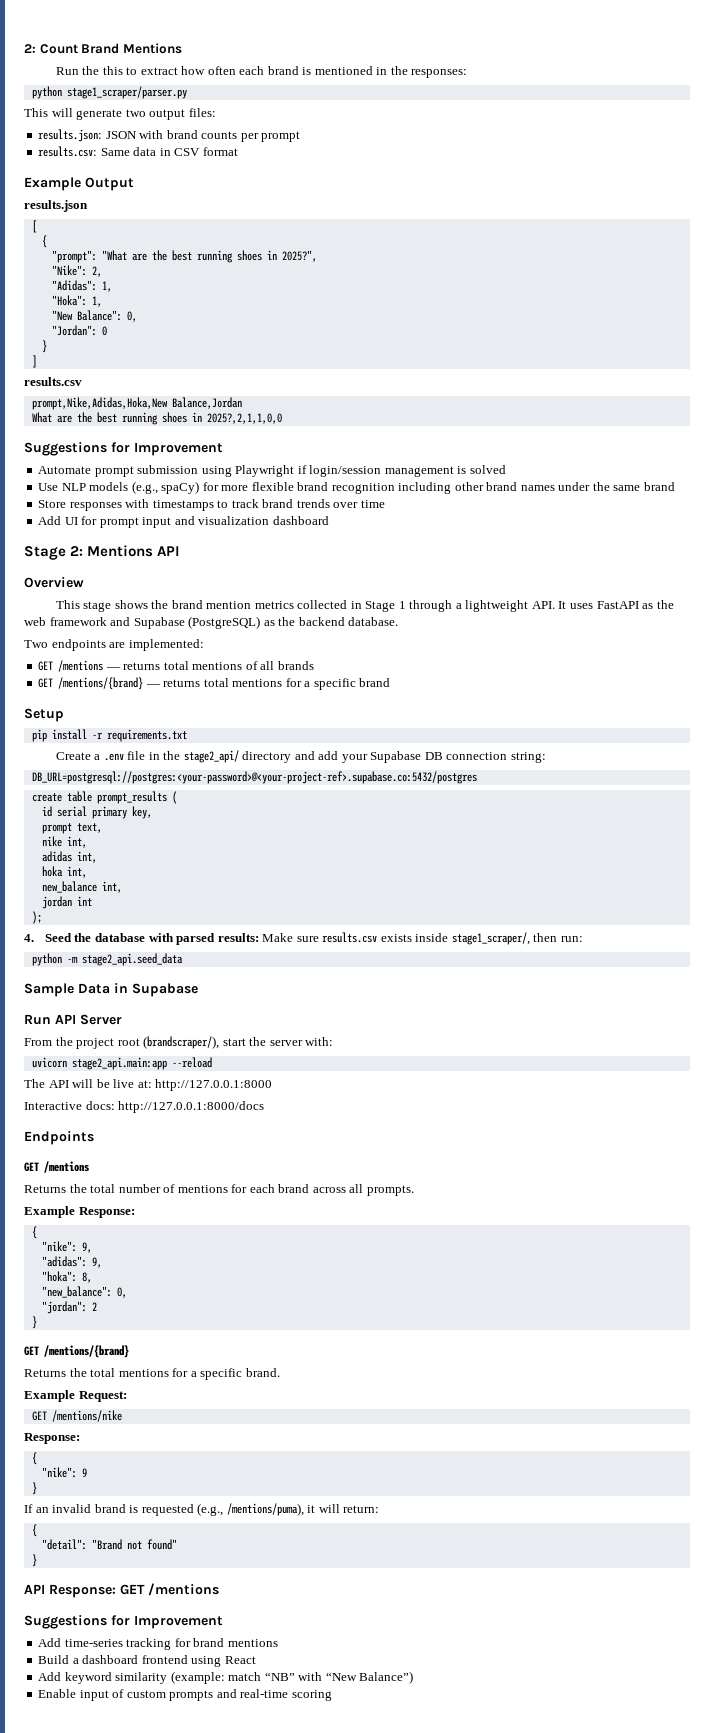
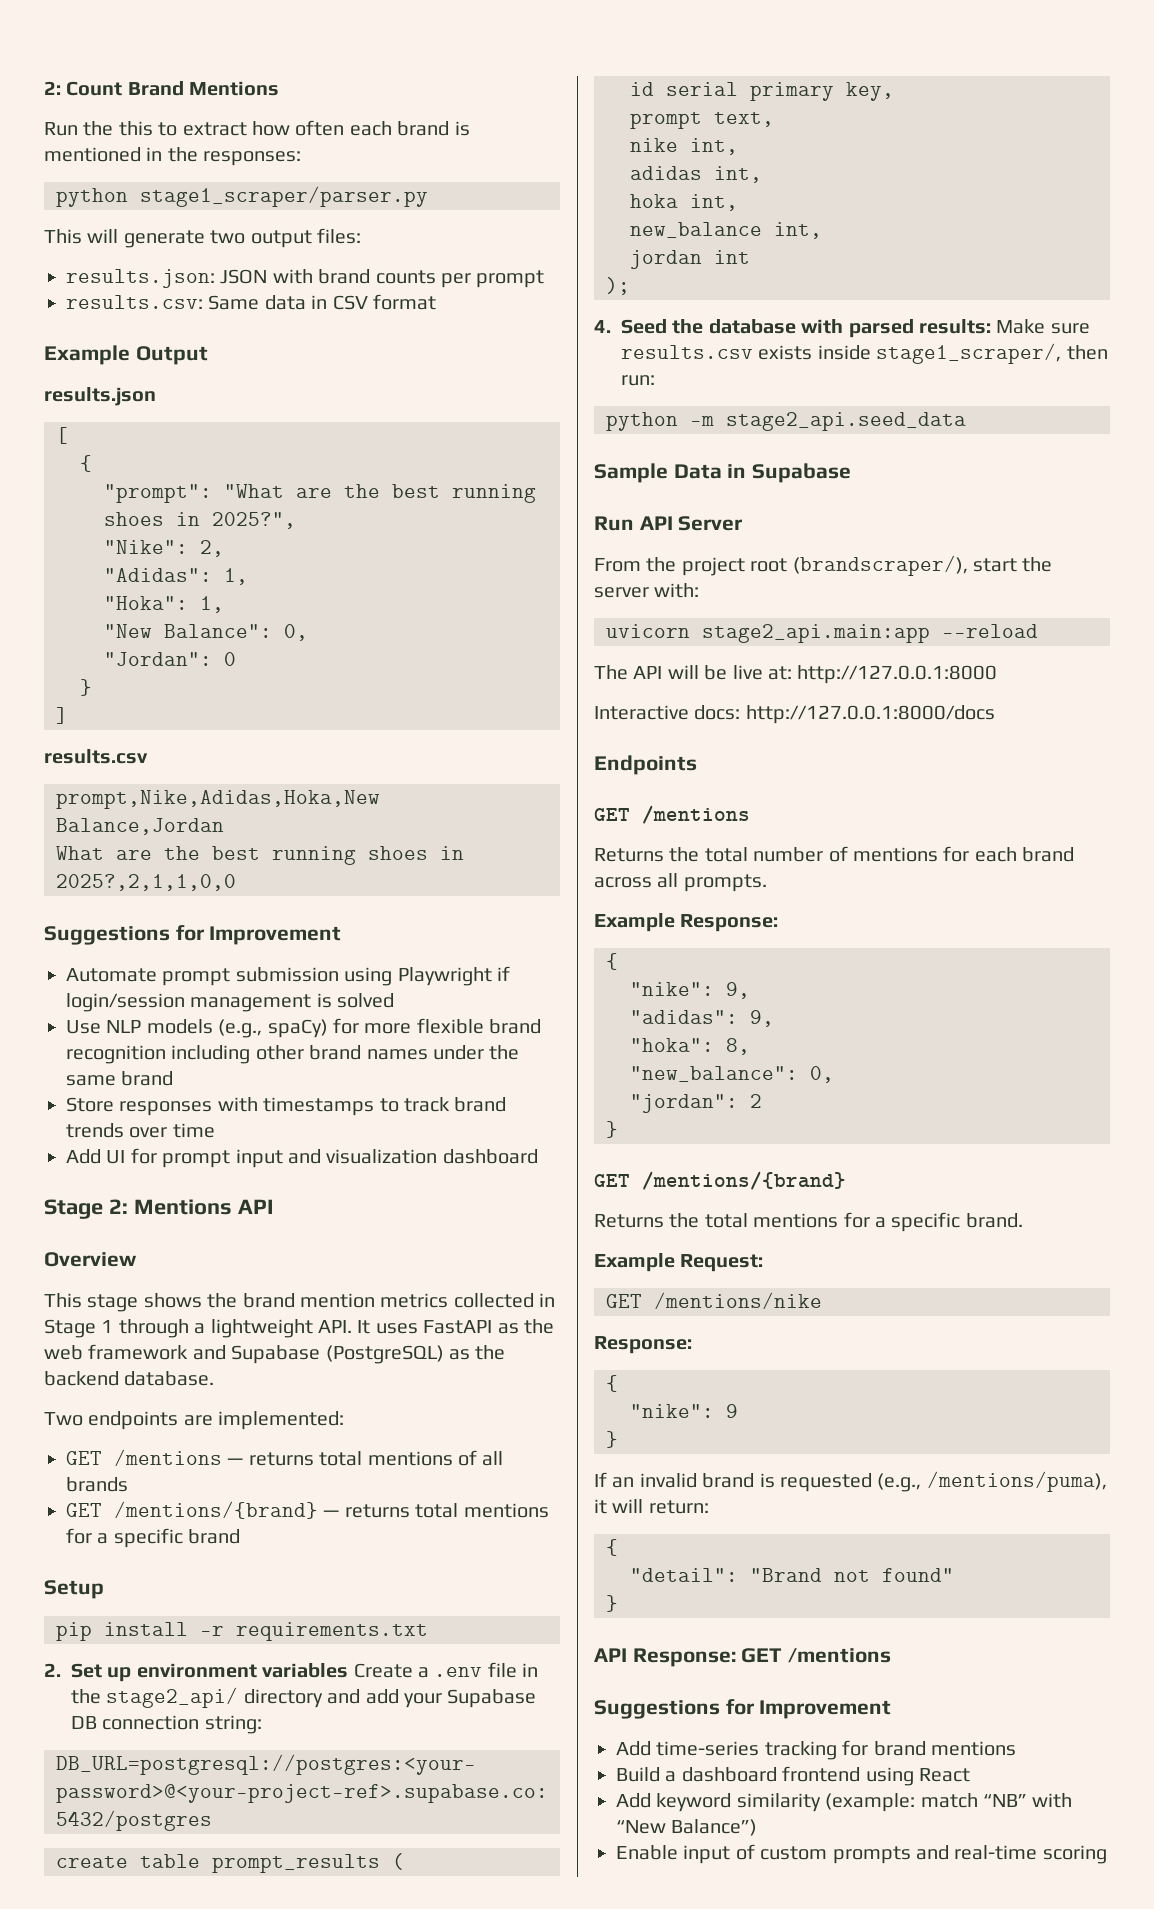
- Create a .env file in the stage2_api/ directory and add your Supabase DB connection string:
+ 2. Set up environment variables Create a .env file in the stage2_api/ directory and add your Supabase DB connection string:

